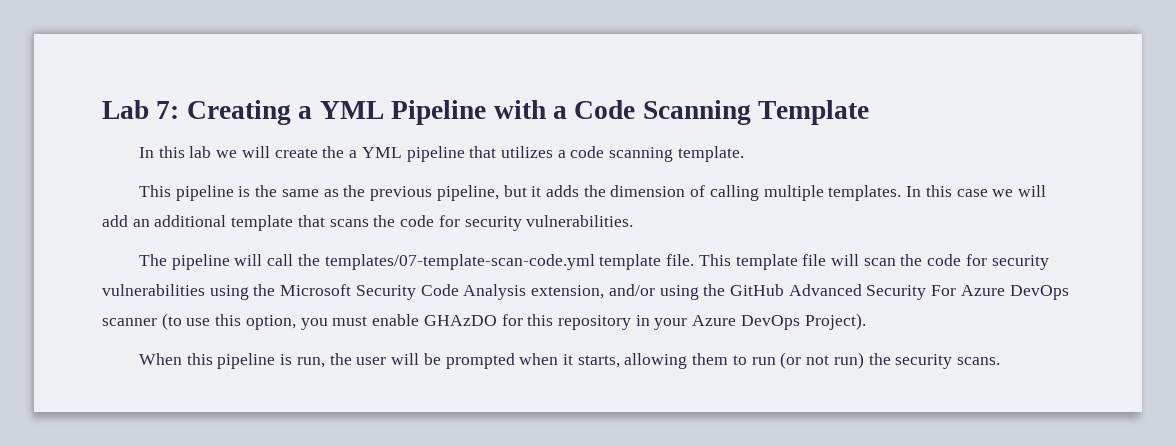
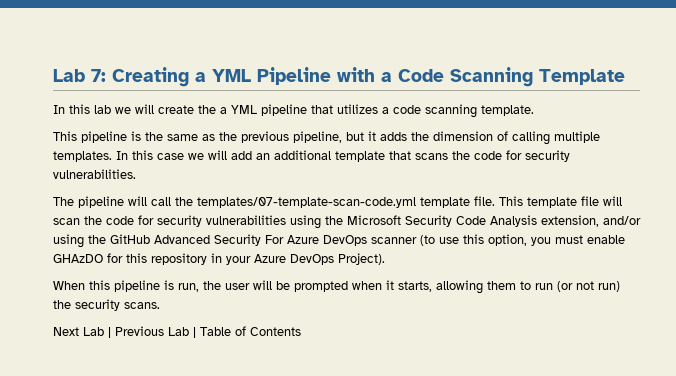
+ Next Lab | Previous Lab | Table of Contents

